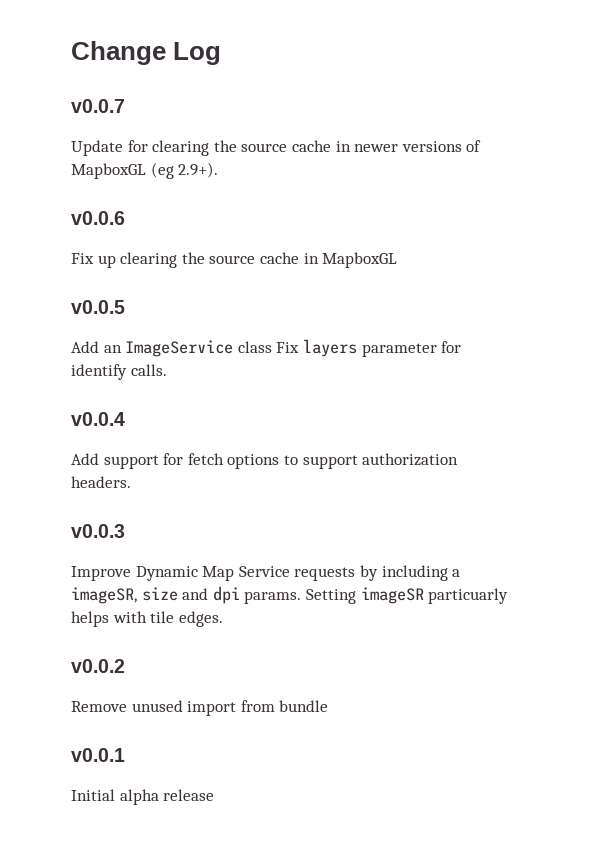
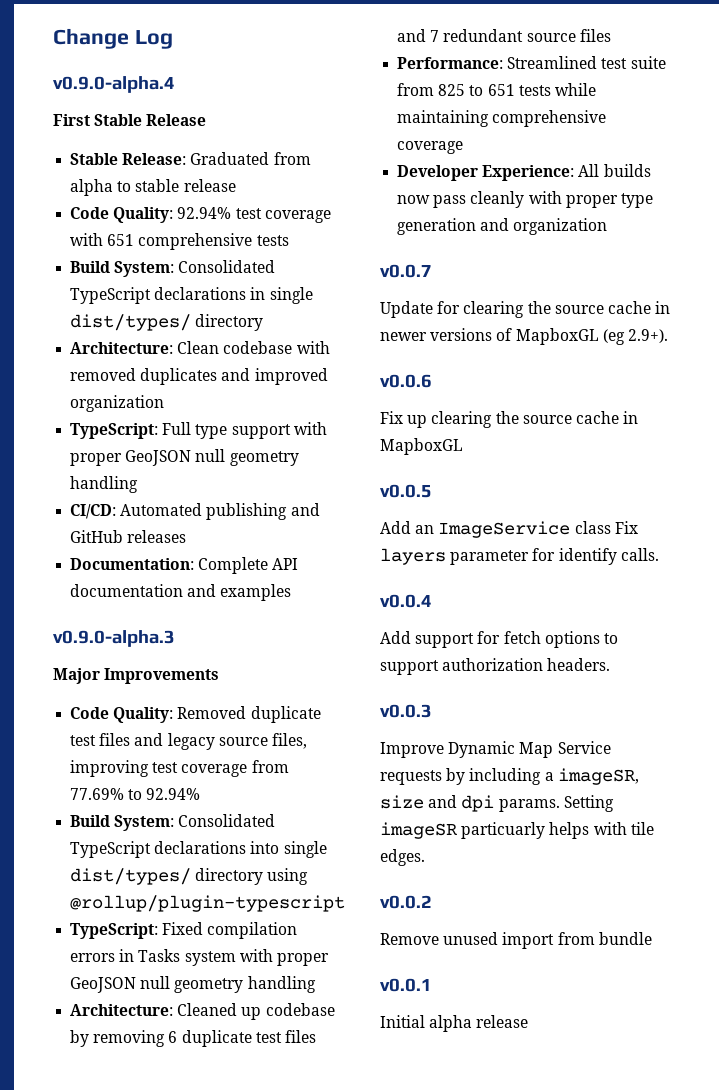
+ v0.9.0-alpha.4
+ First Stable Release
+ Stable Release: Graduated from alpha to stable release
+ Code Quality: 92.94% test coverage with 651 comprehensive tests
+ Build System: Consolidated TypeScript declarations in single dist/types/ directory
+ Architecture: Clean codebase with removed duplicates and improved organization
+ TypeScript: Full type support with proper GeoJSON null geometry handling
+ CI/CD: Automated publishing and GitHub releases
+ Documentation: Complete API documentation and examples
+ v0.9.0-alpha.3
+ Major Improvements
+ Code Quality: Removed duplicate test files and legacy source files, improving test coverage from 77.69% to 92.94%
+ Build System: Consolidated TypeScript declarations into single dist/types/ directory using @rollup/plugin-typescript
+ TypeScript: Fixed compilation errors in Tasks system with proper GeoJSON null geometry handling
+ Architecture: Cleaned up codebase by removing 6 duplicate test files and 7 redundant source files
+ Performance: Streamlined test suite from 825 to 651 tests while maintaining comprehensive coverage
+ Developer Experience: All builds now pass cleanly with proper type generation and organization

